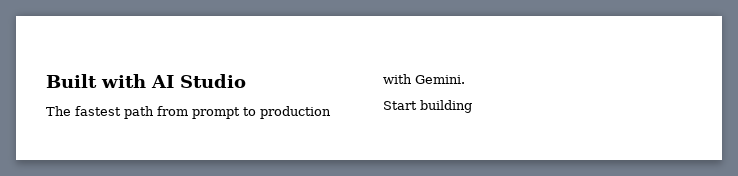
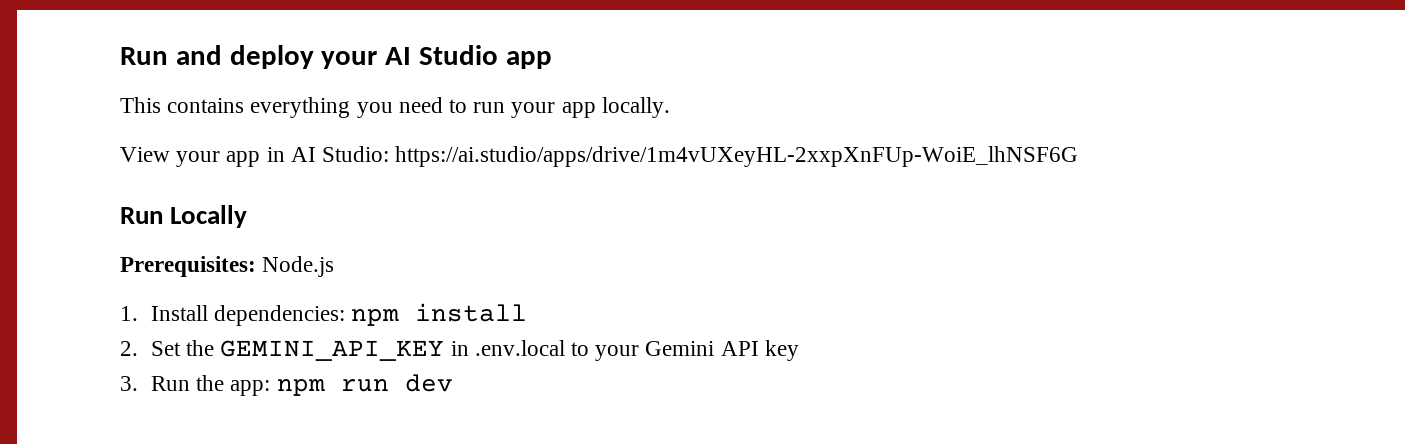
- Built with AI Studio
- The fastest path from prompt to production with Gemini.
- Start building
+ Run and deploy your AI Studio app
+ This contains everything you need to run your app locally.
+ View your app in AI Studio: https://ai.studio/apps/drive/1m4vUXeyHL-2xxpXnFUp-WoiE_lhNSF6G
+ Run Locally
+ Prerequisites: Node.js
+ 1. Install dependencies: npm install
+ 2. Set the GEMINI_API_KEY in .env.local to your Gemini API key
+ 3. Run the app: npm run dev

